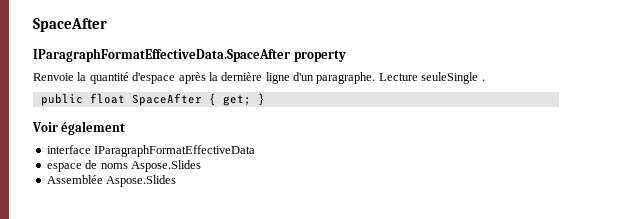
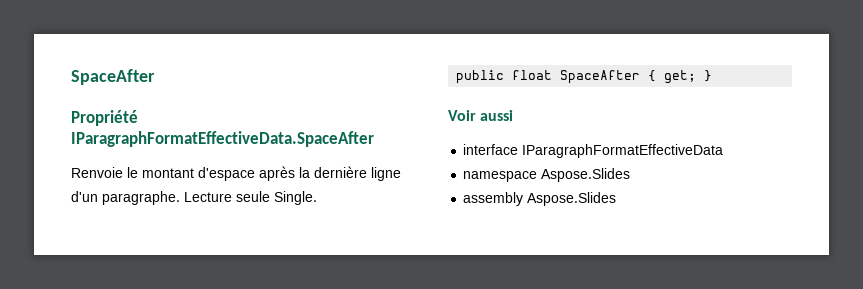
- IParagraphFormatEffectiveData.SpaceAfter property
+ Propriété IParagraphFormatEffectiveData.SpaceAfter
- Renvoie la quantité d'espace après la dernière ligne d'un paragraphe.
+ Renvoie le montant d'espace après la dernière ligne d'un paragraphe.
- Lecture seuleSingle .
+ Lecture seule Single.
- Voir également
+ Voir aussi
- espace de noms Aspose.Slides
+ namespace Aspose.Slides
- Assemblée Aspose.Slides
+ assembly Aspose.Slides

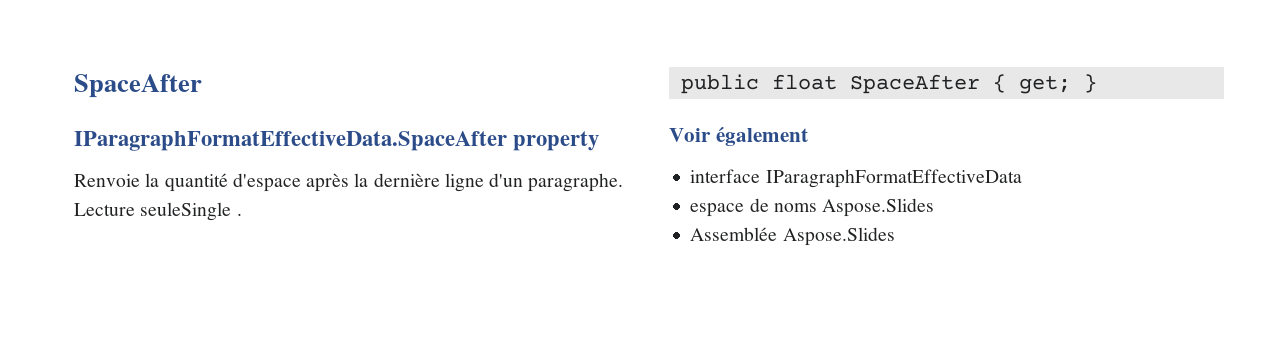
- Propriété IParagraphFormatEffectiveData.SpaceAfter
+ IParagraphFormatEffectiveData.SpaceAfter property
- Renvoie le montant d'espace après la dernière ligne d'un paragraphe.
+ Renvoie la quantité d'espace après la dernière ligne d'un paragraphe.
- Lecture seule Single.
+ Lecture seuleSingle .
- Voir aussi
+ Voir également
- namespace Aspose.Slides
+ espace de noms Aspose.Slides
- assembly Aspose.Slides
+ Assemblée Aspose.Slides

